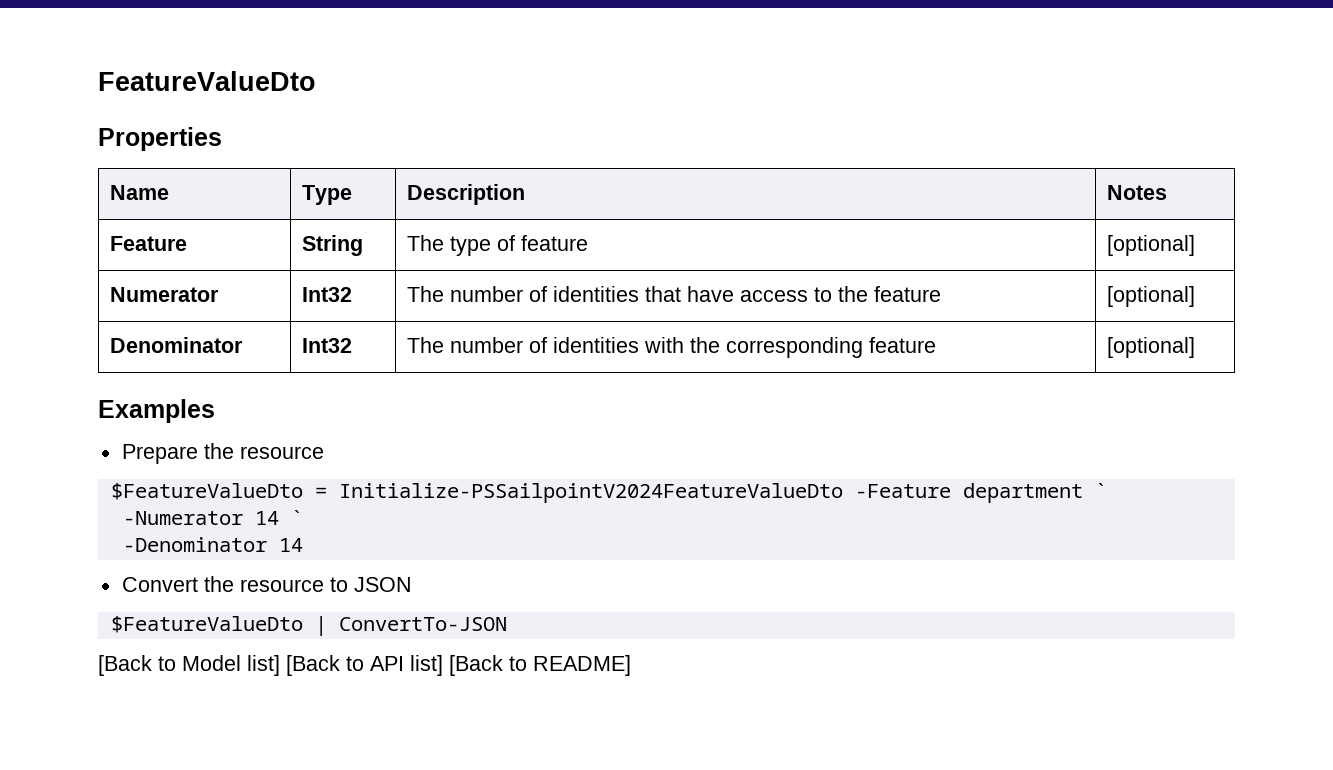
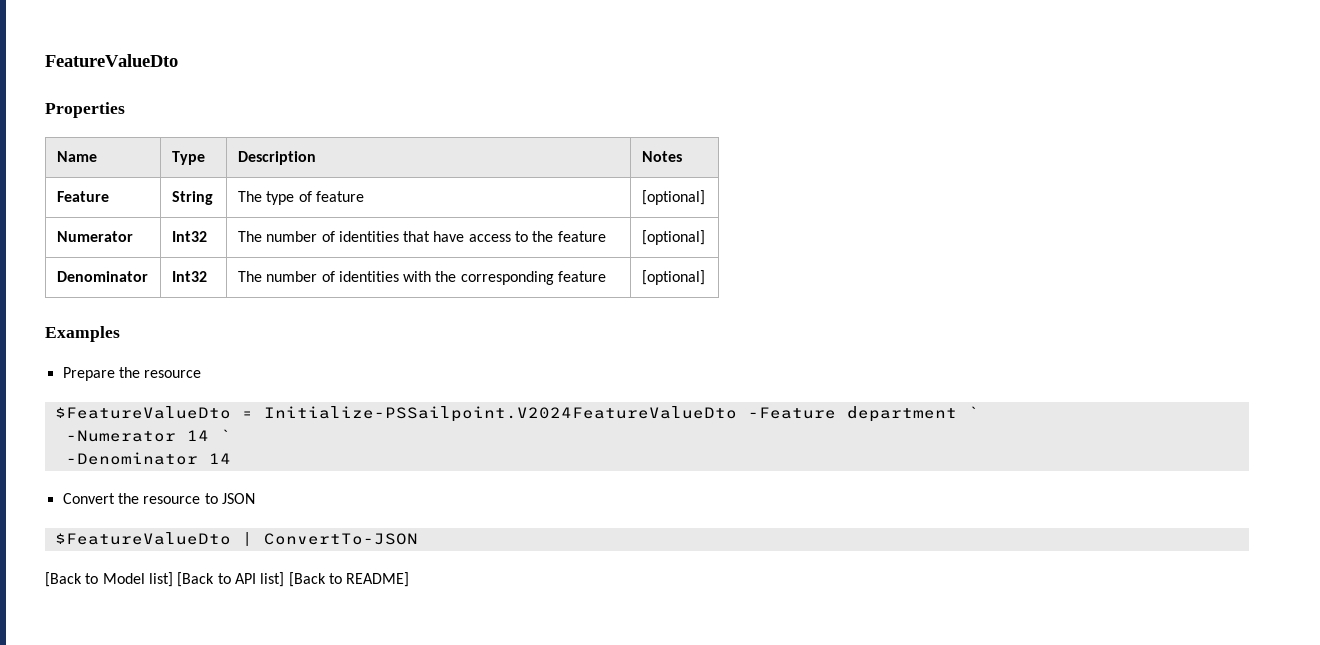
- $FeatureValueDto = Initialize-PSSailpointV2024FeatureValueDto -Feature department `
+ $FeatureValueDto = Initialize-PSSailpoint.V2024FeatureValueDto -Feature department `

